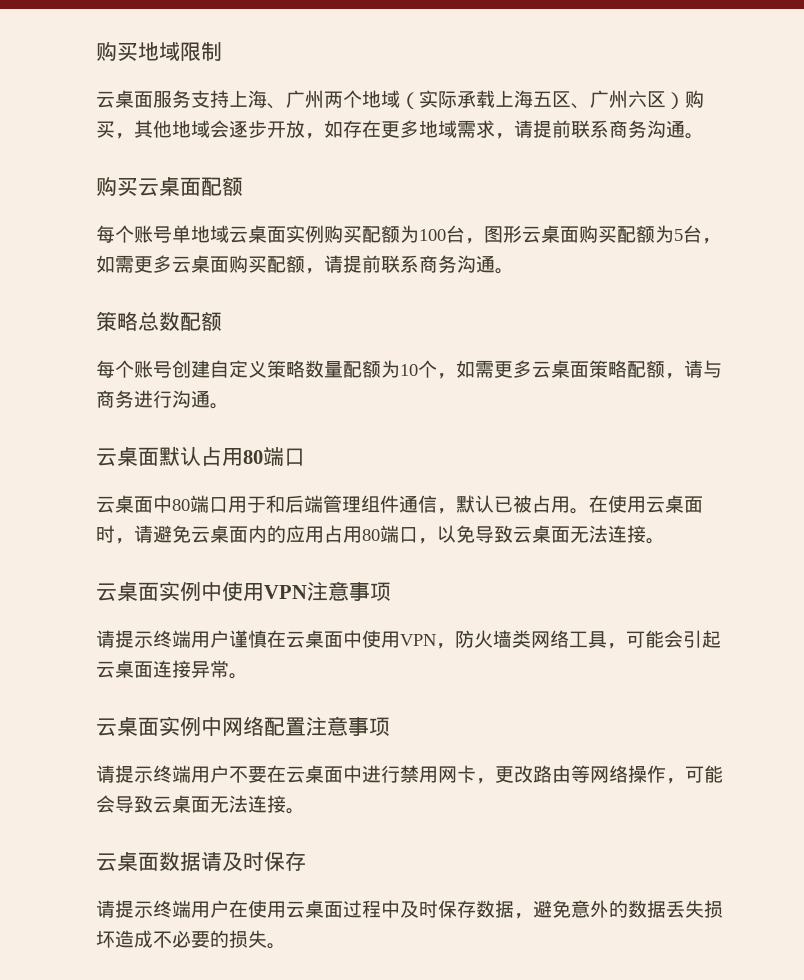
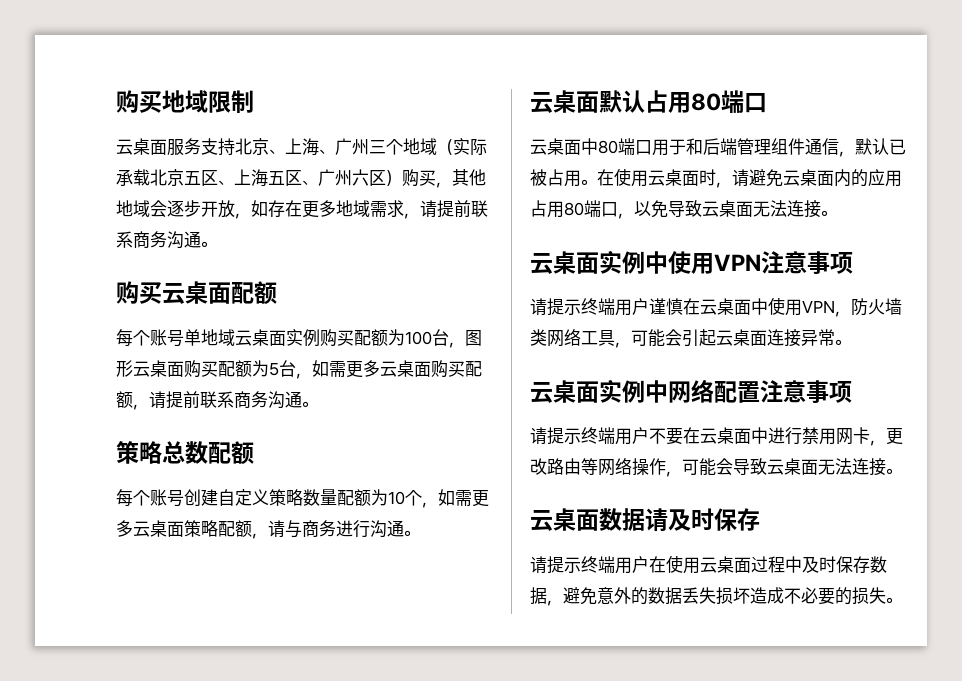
- 云桌面服务支持上海、广州两个地域（实际承载上海五区、广州六区）购买，其他地域会逐步开放，如存在更多地域需求，请提前联系商务沟通。
+ 云桌面服务支持北京、上海、广州三个地域（实际承载北京五区、上海五区、广州六区）购买，其他地域会逐步开放，如存在更多地域需求，请提前联系商务沟通。

